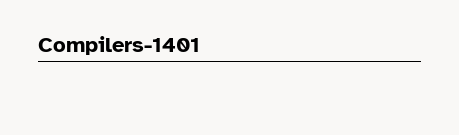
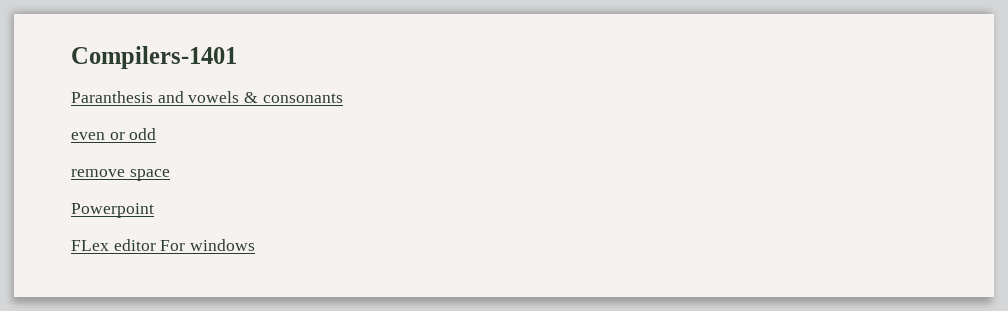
+ Paranthesis and vowels & consonants
+ even or odd
+ remove space
+ Powerpoint
+ FLex editor For windows

